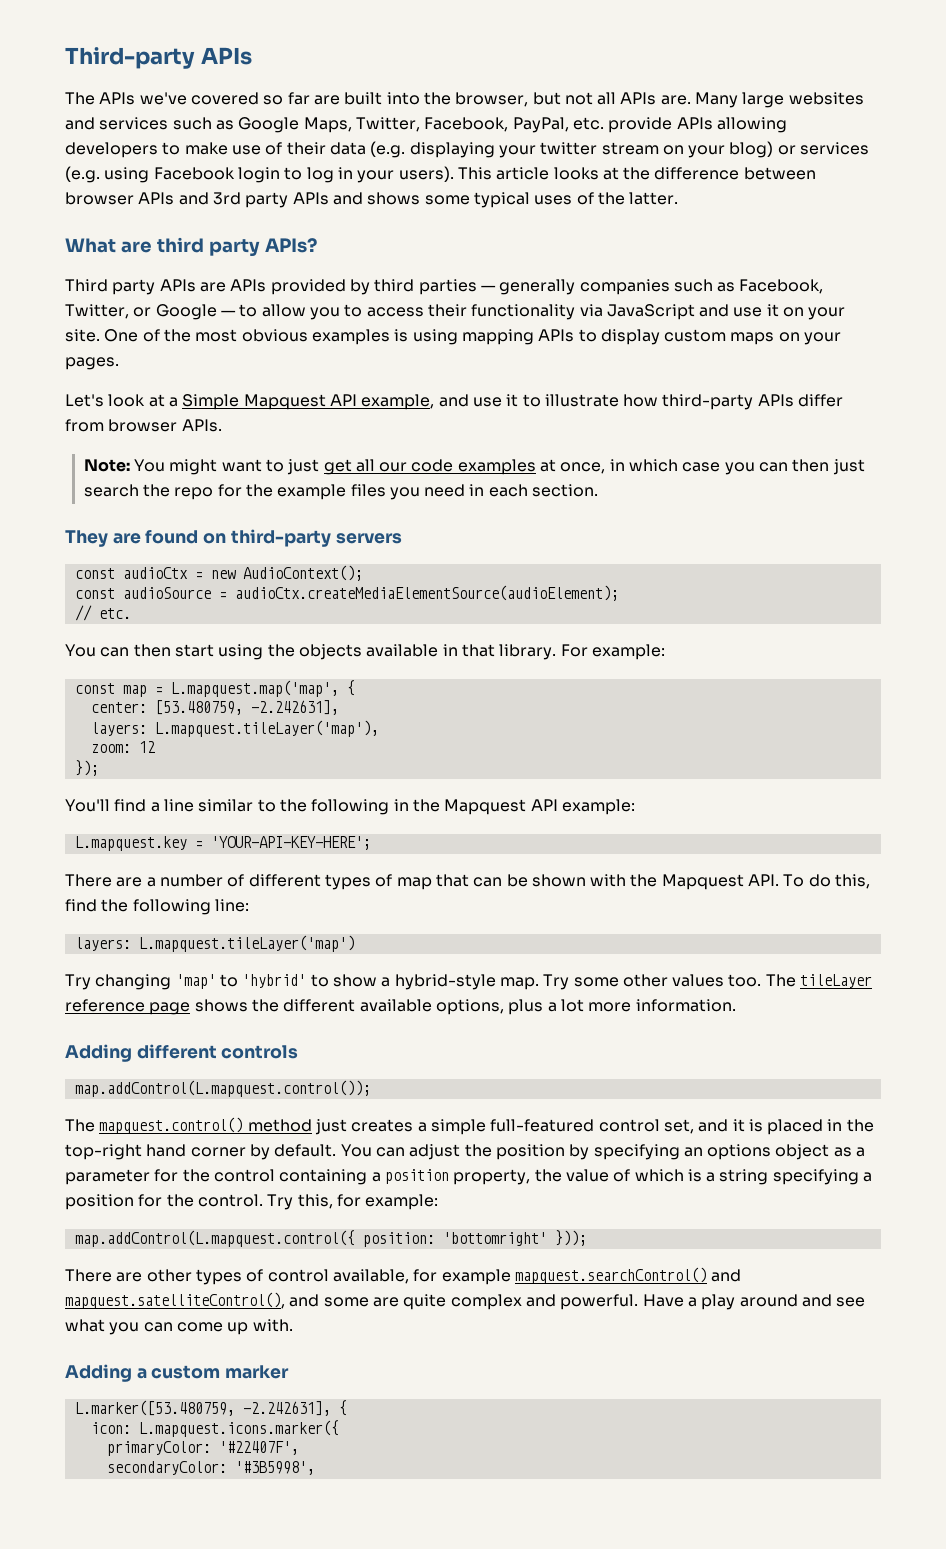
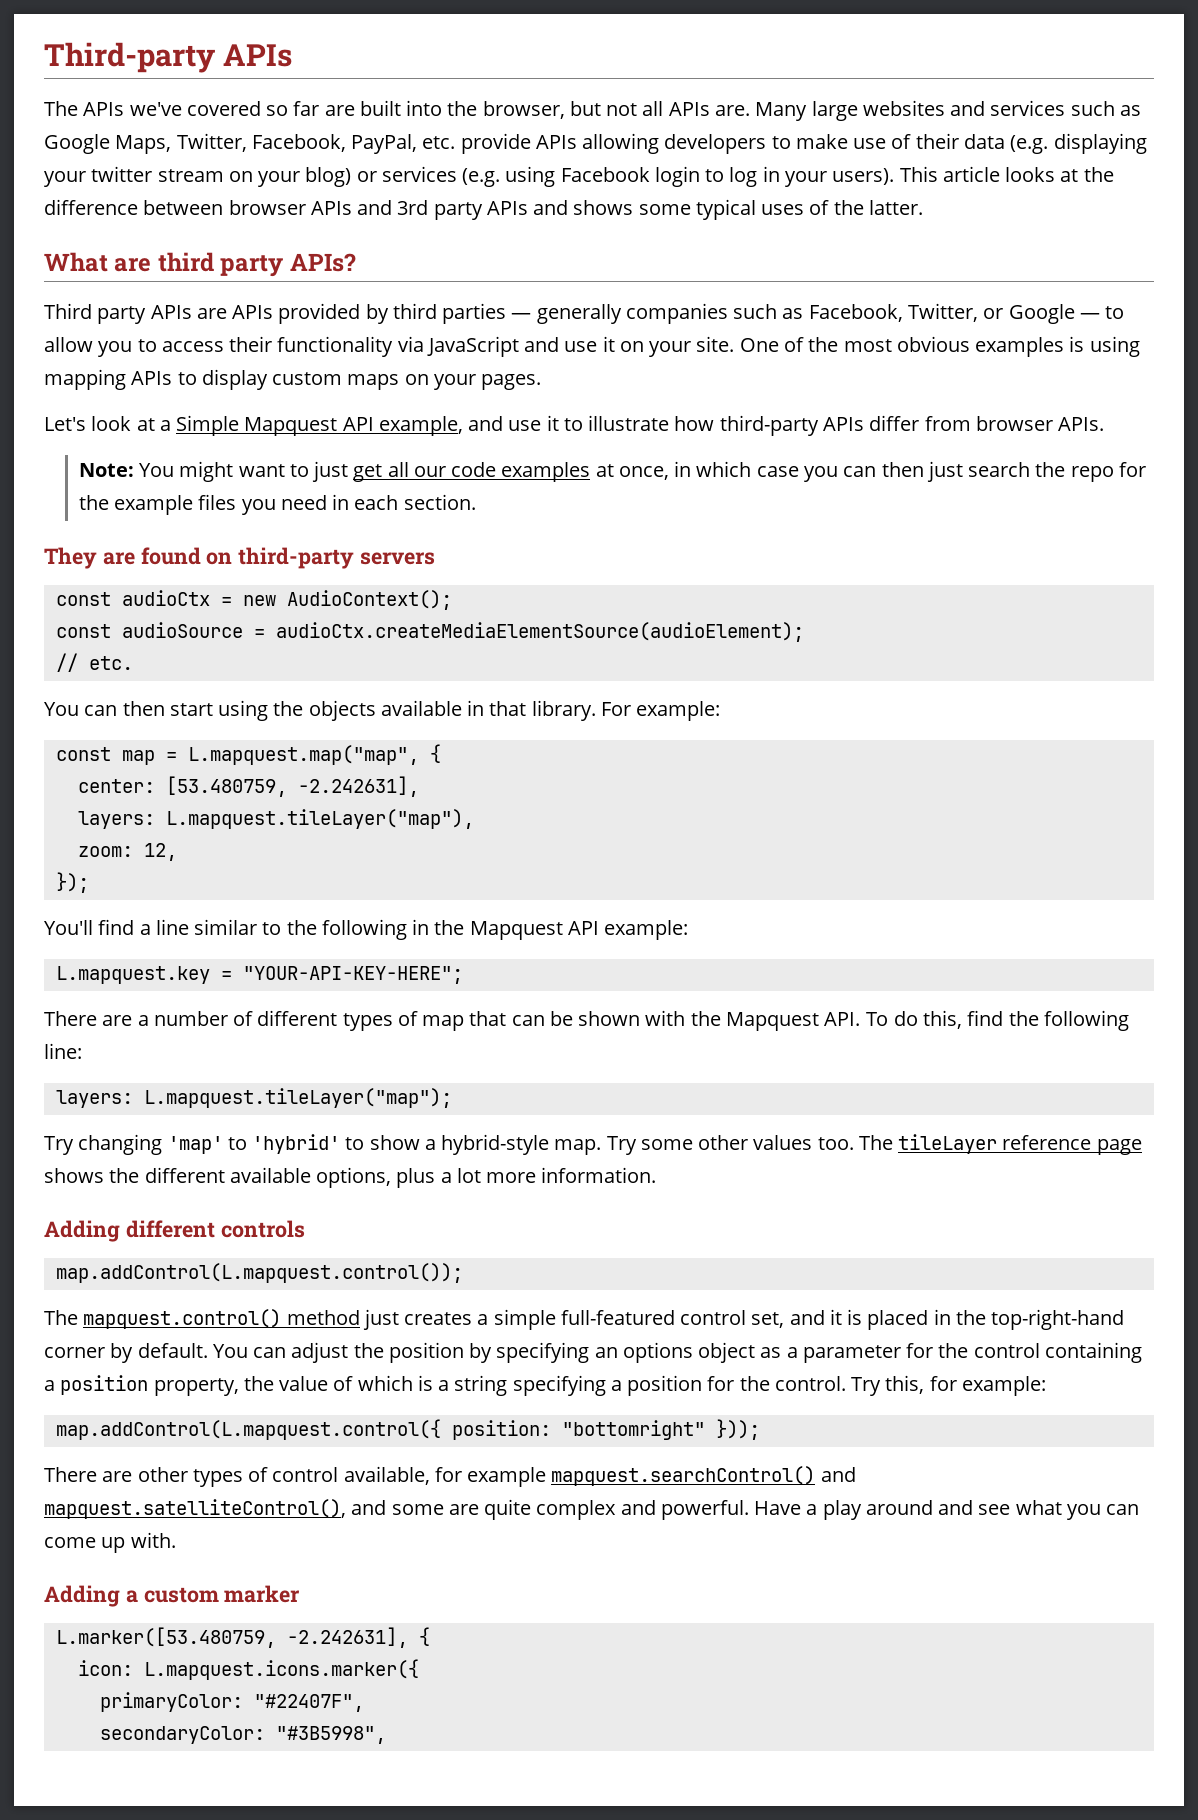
- const map = L.mapquest.map('map', {
+ const map = L.mapquest.map("map", {
- layers: L.mapquest.tileLayer('map'),
+ layers: L.mapquest.tileLayer("map"),
- zoom: 12
+ zoom: 12,
- L.mapquest.key = 'YOUR-API-KEY-HERE';
+ L.mapquest.key = "YOUR-API-KEY-HERE";
- layers: L.mapquest.tileLayer('map')
+ layers: L.mapquest.tileLayer("map");
- The mapquest.control() method just creates a simple full-featured control set, and it is placed in the top-right hand corner by default.
+ The mapquest.control() method just creates a simple full-featured control set, and it is placed in the top-right-hand corner by default.
- map.addControl(L.mapquest.control({ position: 'bottomright' }));
+ map.addControl(L.mapquest.control({ position: "bottomright" }));
- primaryColor: '#22407F',
+ primaryColor: "#22407F",
- secondaryColor: '#3B5998',
+ secondaryColor: "#3B5998",

